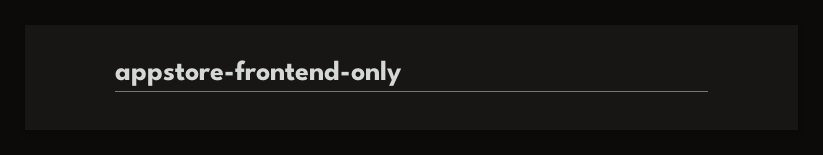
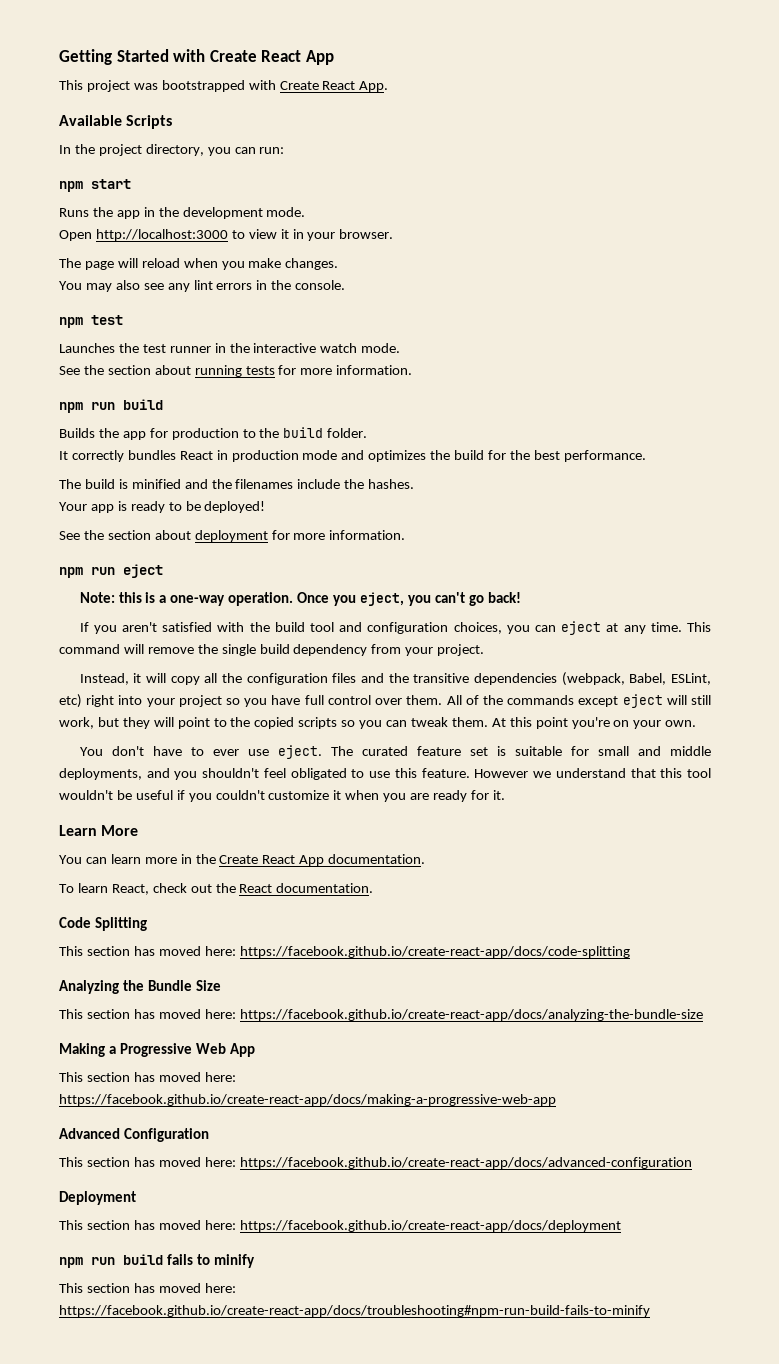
- appstore-frontend-only
+ Getting Started with Create React App
+ This project was bootstrapped with Create React App.
+ Available Scripts
+ In the project directory, you can run:
+ npm start
+ Runs the app in the development mode.
+ Open http://localhost:3000 to view it in your browser.
+ The page will reload when you make changes.
+ You may also see any lint errors in the console.
+ npm test
+ Launches the test runner in the interactive watch mode.
+ See the section about running tests for more information.
+ npm run build
+ Builds the app for production to the build folder.
+ It correctly bundles React in production mode and optimizes the build for the best performance.
+ The build is minified and the filenames include the hashes.
+ Your app is ready to be deployed!
+ See the section about deployment for more information.
+ npm run eject
+ Note: this is a one-way operation. Once you eject, you can't go back!
+ If you aren't satisfied with the build tool and configuration choices, you can eject at any time. This command will remove the single build dependency from your project.
+ Instead, it will copy all the configuration files and the transitive dependencies (webpack, Babel, ESLint, etc) right into your project so you have full control over them. All of the commands except eject will still work, but they will point to the copied scripts so you can tweak them. At this point you're on your own.
+ You don't have to ever use eject. The curated feature set is suitable for small and middle deployments, and you shouldn't feel obligated to use this feature. However we understand that this tool wouldn't be useful if you couldn't customize it when you are ready for it.
+ Learn More
+ You can learn more in the Create React App documentation.
+ To learn React, check out the React documentation.
+ Code Splitting
+ This section has moved here: https://facebook.github.io/create-react-app/docs/code-splitting
+ Analyzing the Bundle Size
+ This section has moved here: https://facebook.github.io/create-react-app/docs/analyzing-the-bundle-size
+ Making a Progressive Web App
+ This section has moved here: https://facebook.github.io/create-react-app/docs/making-a-progressive-web-app
+ Advanced Configuration
+ This section has moved here: https://facebook.github.io/create-react-app/docs/advanced-configuration
+ Deployment
+ This section has moved here: https://facebook.github.io/create-react-app/docs/deployment
+ npm run build fails to minify
+ This section has moved here: https://facebook.github.io/create-react-app/docs/troubleshooting#npm-run-build-fails-to-minify

